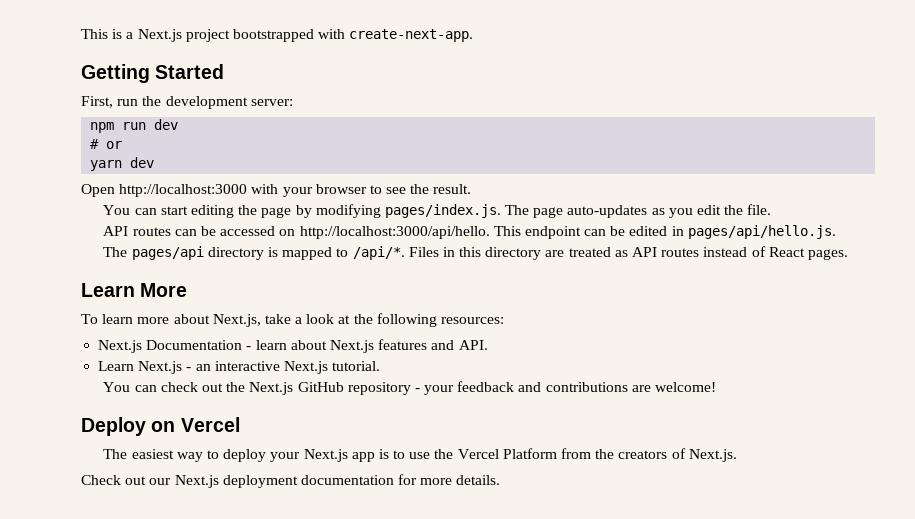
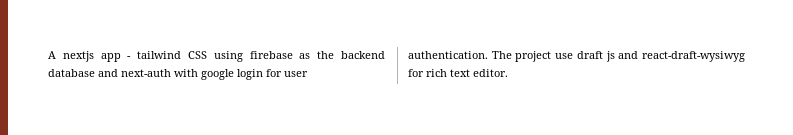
- This is a Next.js project bootstrapped with create-next-app.
- Getting Started
- First, run the development server:
- npm run dev
- # or
- yarn dev
- Open http://localhost:3000 with your browser to see the result.
- You can start editing the page by modifying pages/index.js. The page auto-updates as you edit the file.
- API routes can be accessed on http://localhost:3000/api/hello. This endpoint can be edited in pages/api/hello.js.
- The pages/api directory is mapped to /api/*. Files in this directory are treated as API routes instead of React pages.
- Learn More
- To learn more about Next.js, take a look at the following resources:
- Next.js Documentation - learn about Next.js features and API.
- Learn Next.js - an interactive Next.js tutorial.
- You can check out the Next.js GitHub repository - your feedback and contributions are welcome!
- Deploy on Vercel
- The easiest way to deploy your Next.js app is to use the Vercel Platform from the creators of Next.js.
- Check out our Next.js deployment documentation for more details.
+ A nextjs app - tailwind CSS using firebase as the backend database and next-auth with google login for user authentication. The project use draft js and react-draft-wysiwyg for rich text editor.

